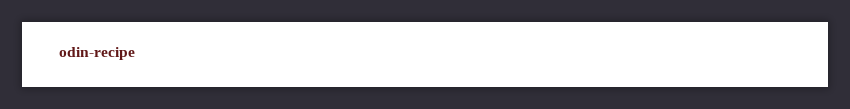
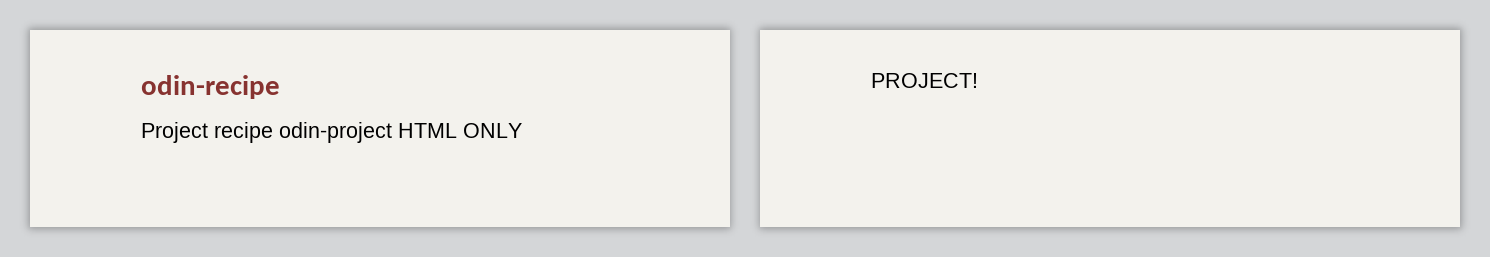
+ Project recipe odin-project HTML ONLY PROJECT!

